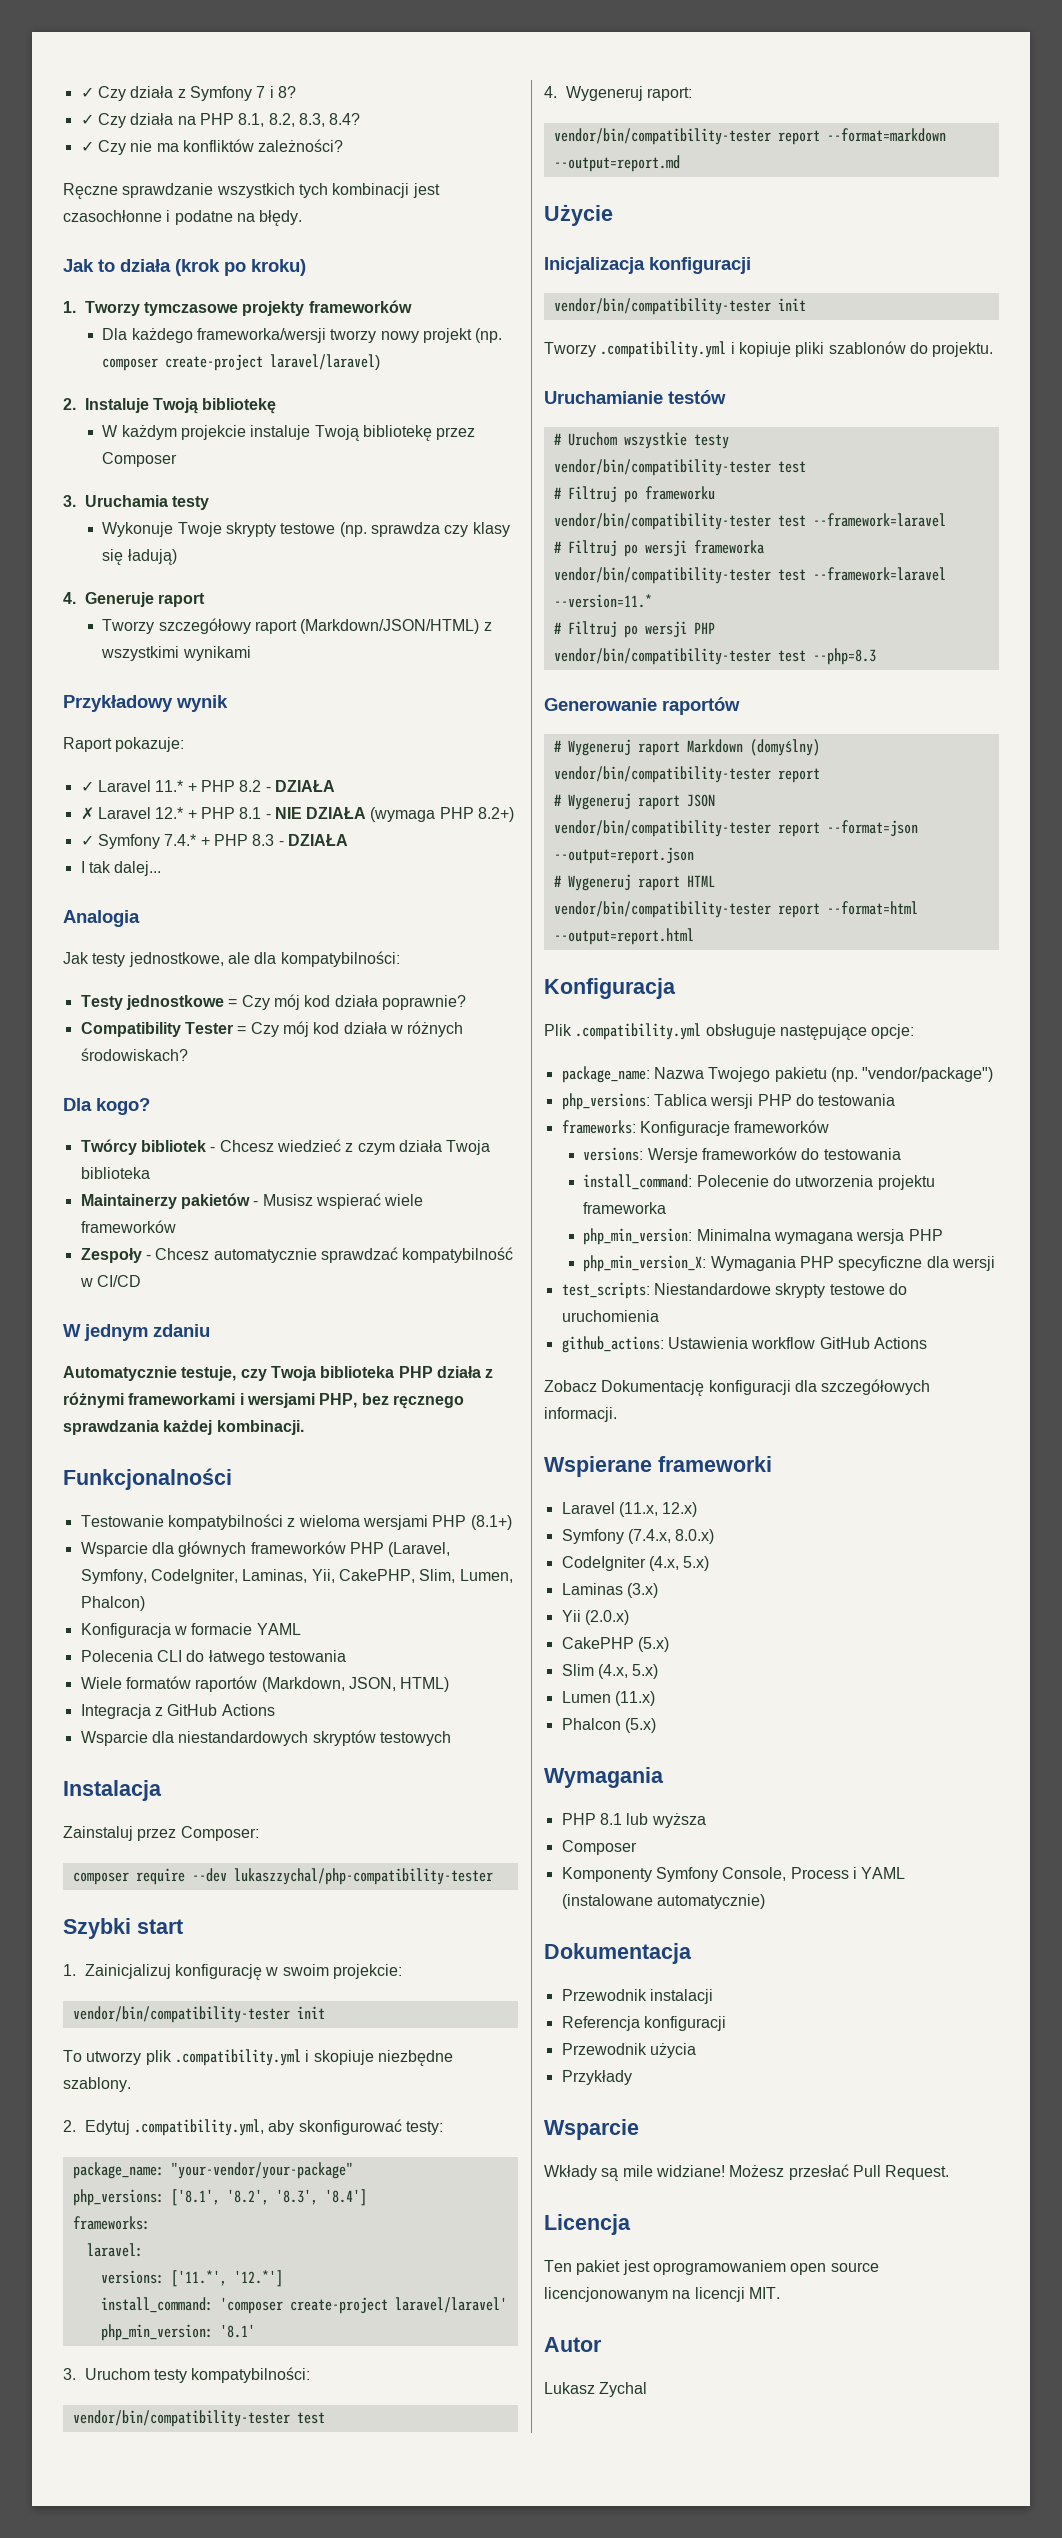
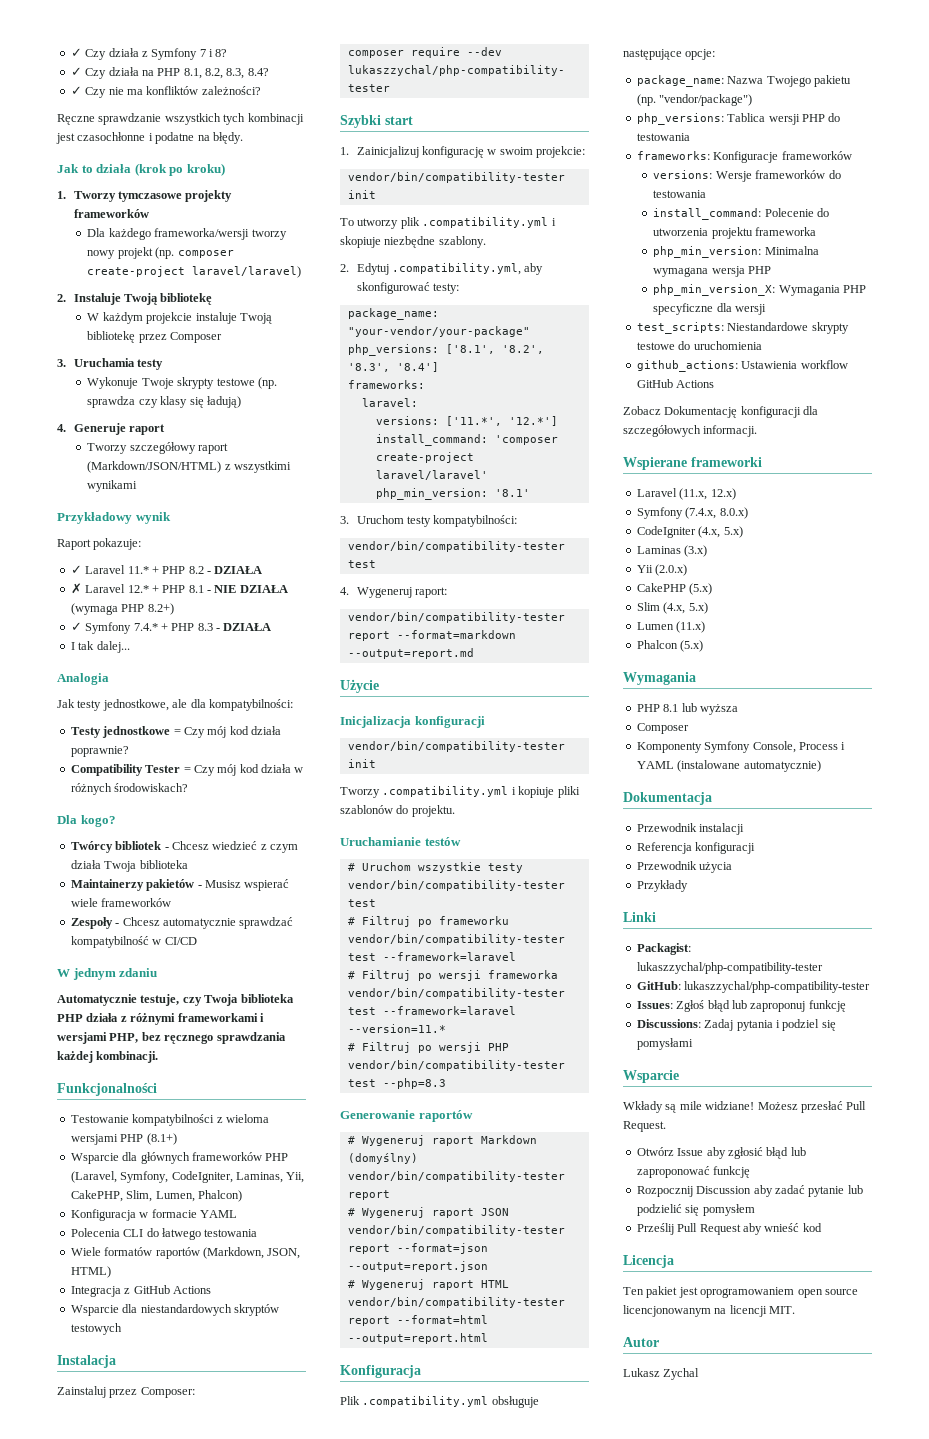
+ Linki
+ Packagist: lukaszzychal/php-compatibility-tester
+ GitHub: lukaszzychal/php-compatibility-tester
+ Issues: Zgłoś błąd lub zaproponuj funkcję
+ Discussions: Zadaj pytania i podziel się pomysłami
+ Otwórz Issue aby zgłosić błąd lub zaproponować funkcję
+ Rozpocznij Discussion aby zadać pytanie lub podzielić się pomysłem
+ Prześlij Pull Request aby wnieść kod

